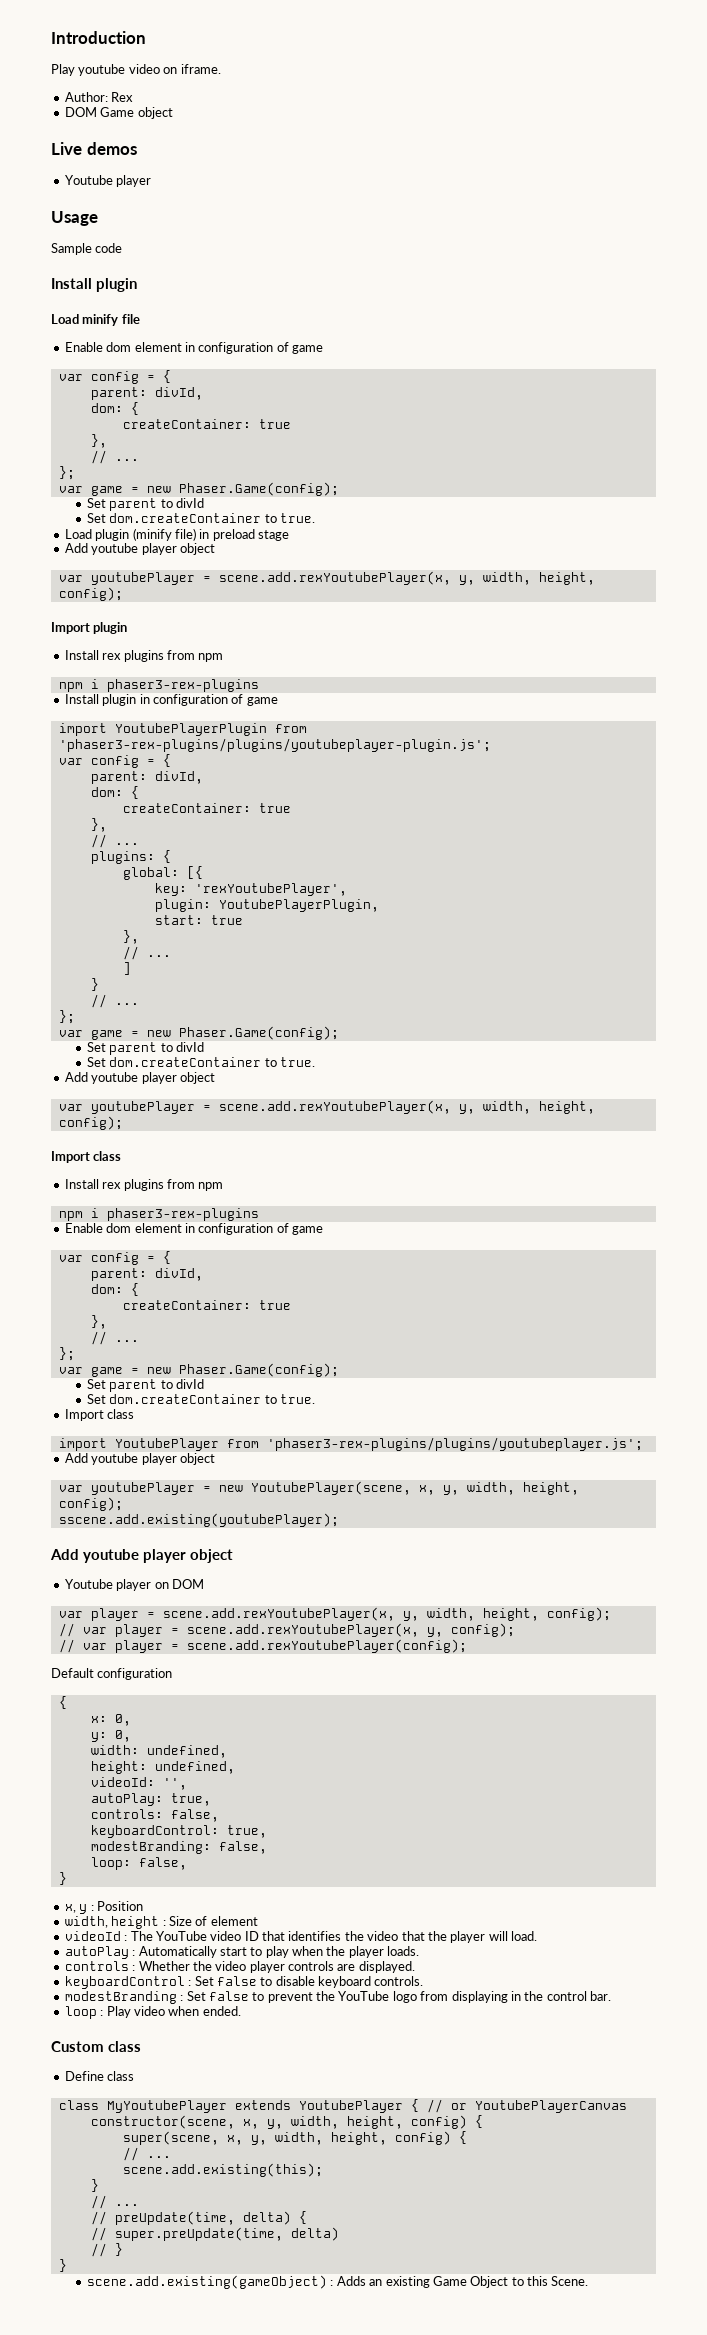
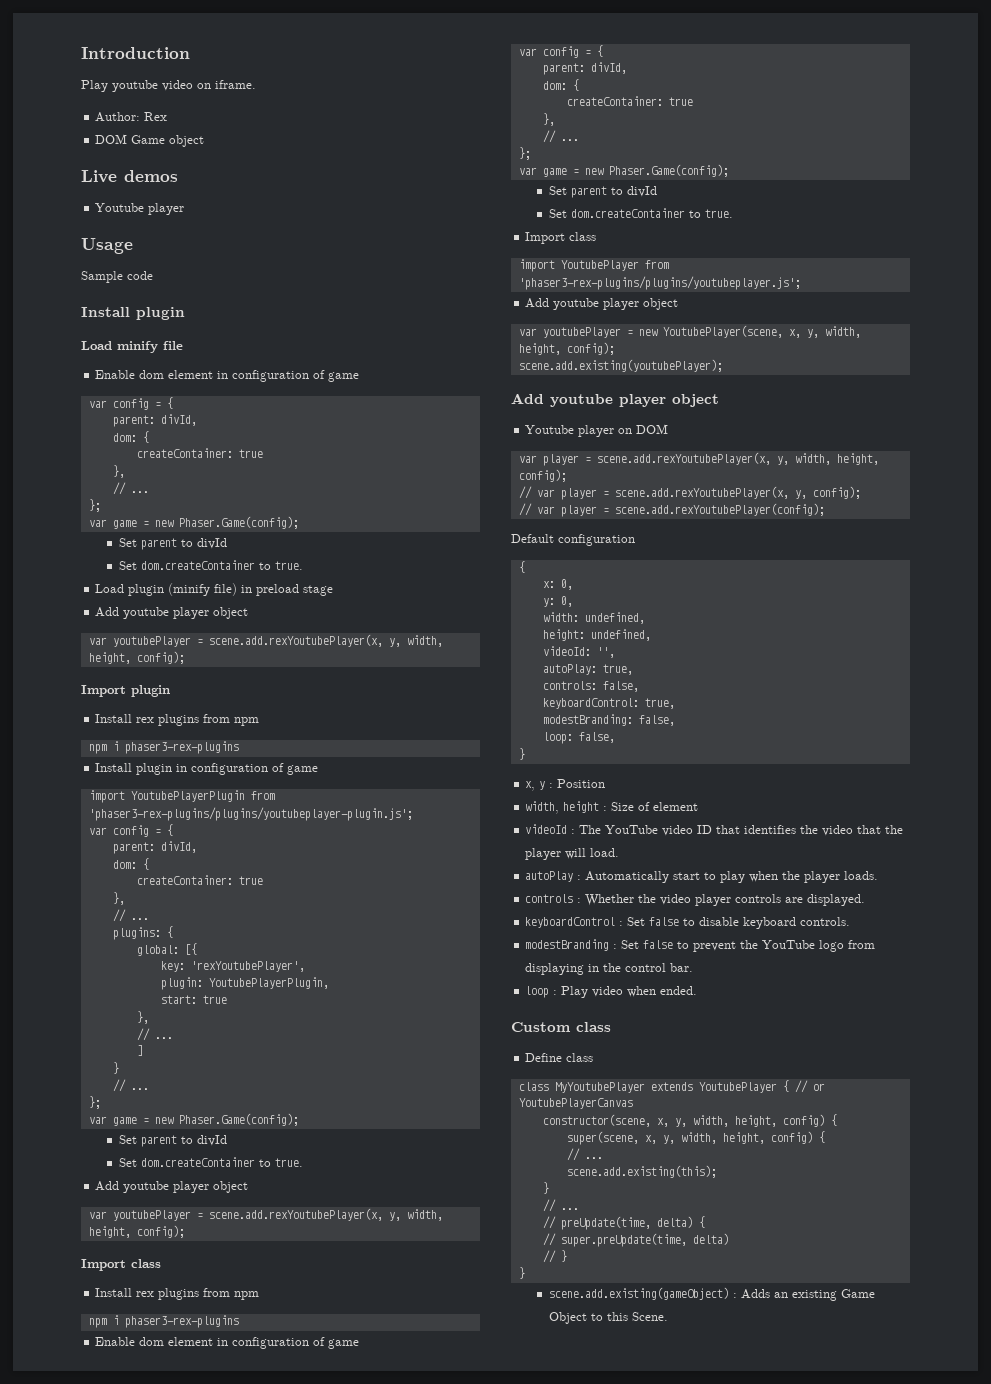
- sscene.add.existing(youtubePlayer);
+ scene.add.existing(youtubePlayer);

